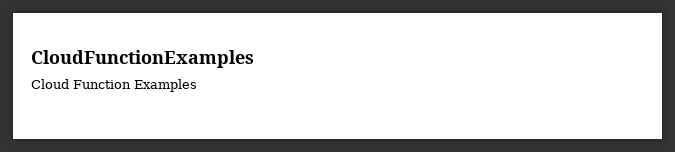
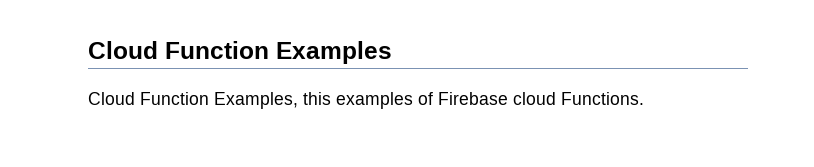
- CloudFunctionExamples
  Cloud Function Examples
+ Cloud Function Examples, this examples of Firebase cloud Functions.

